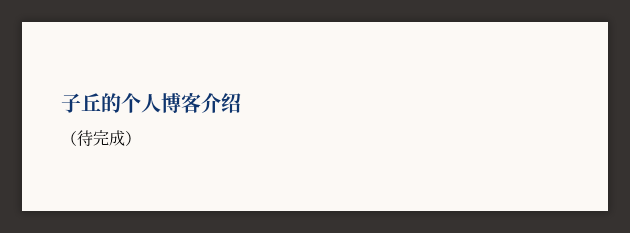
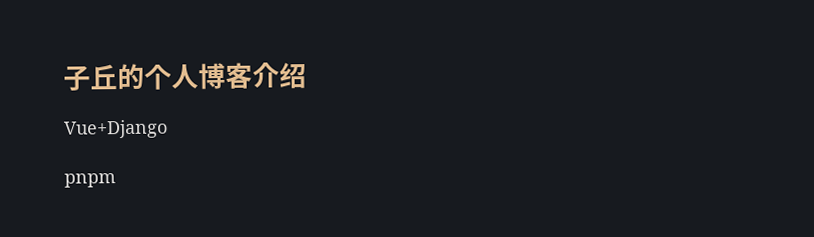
- （待完成）
+ Vue+Django
+ pnpm

